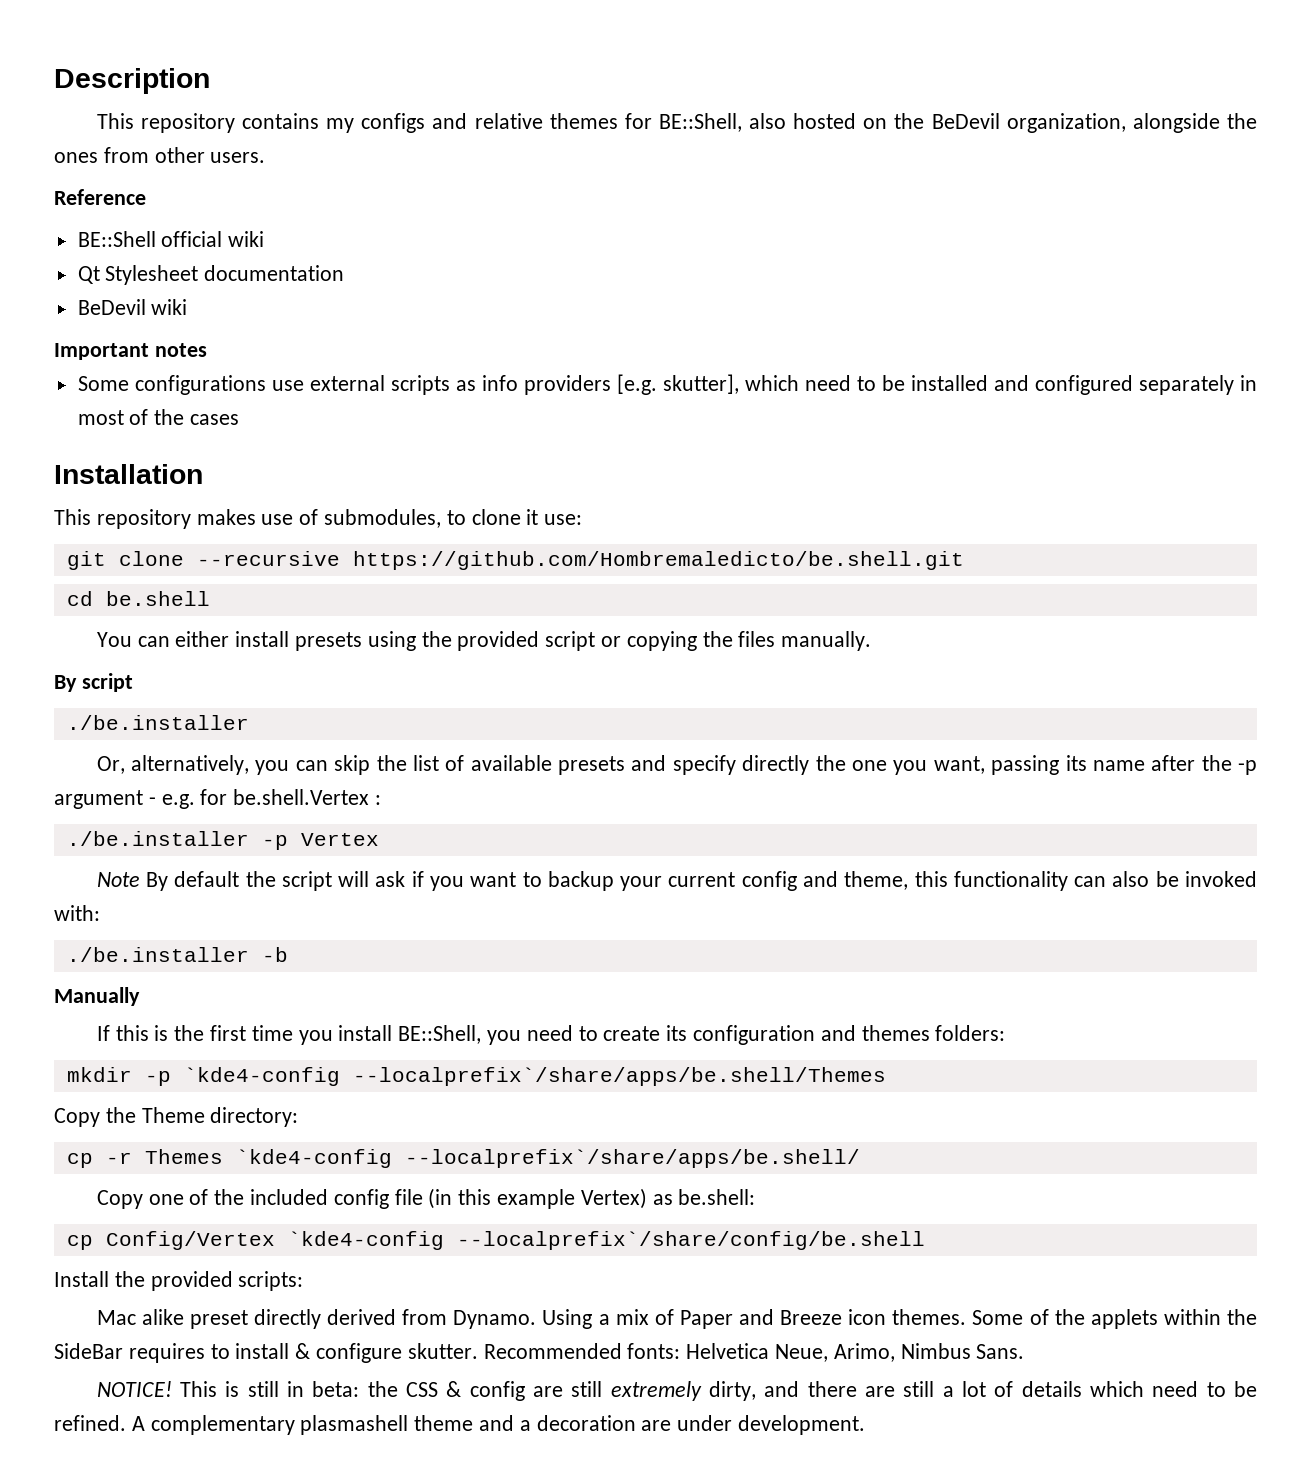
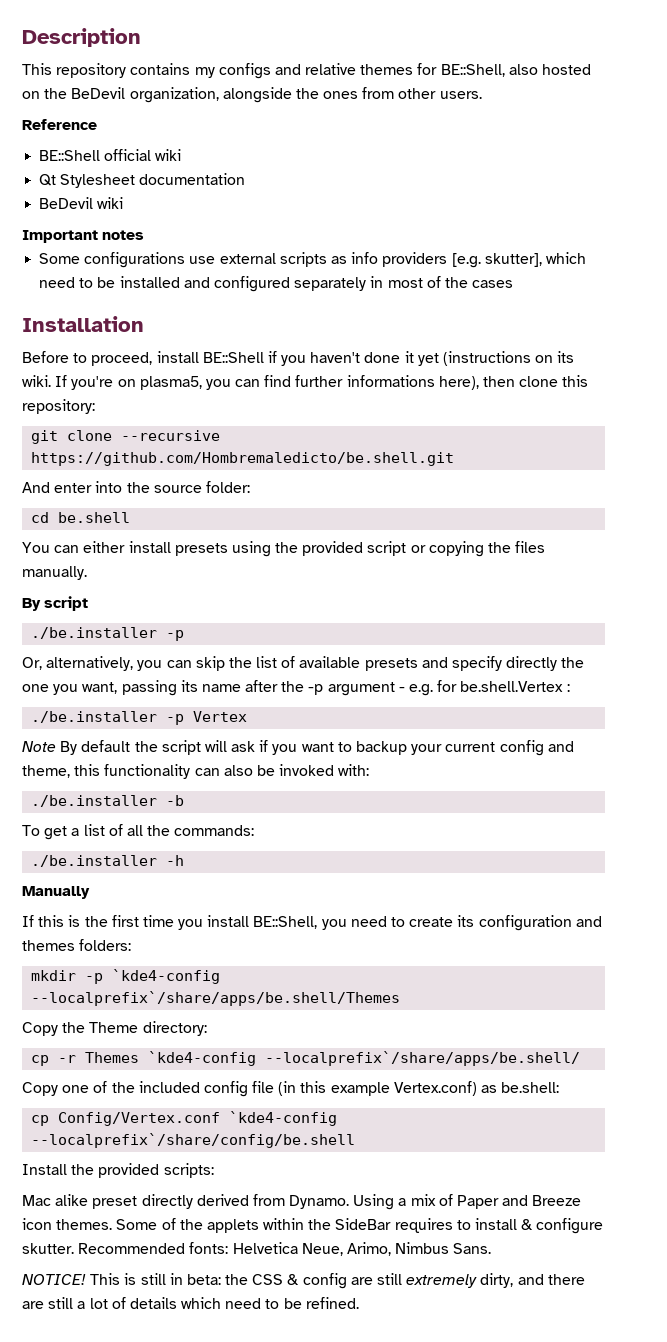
- This repository makes use of submodules, to clone it use:
+ Before to proceed, install BE::Shell if you haven't done it yet (instructions on its wiki. If you're on plasma5, you can find further informations here), then clone this repository:
  git clone --recursive https://github.com/Hombremaledicto/be.shell.git
+ And enter into the source folder:
  By script
- ./be.installer
+ ./be.installer -p
+ To get a list of all the commands:
+ ./be.installer -h
- Copy one of the included config file (in this example Vertex) as be.shell:
+ Copy one of the included config file (in this example Vertex.conf) as be.shell:
- cp Config/Vertex `kde4-config --localprefix`/share/config/be.shell
+ cp Config/Vertex.conf `kde4-config --localprefix`/share/config/be.shell
- A complementary plasmashell theme and a decoration are under development.

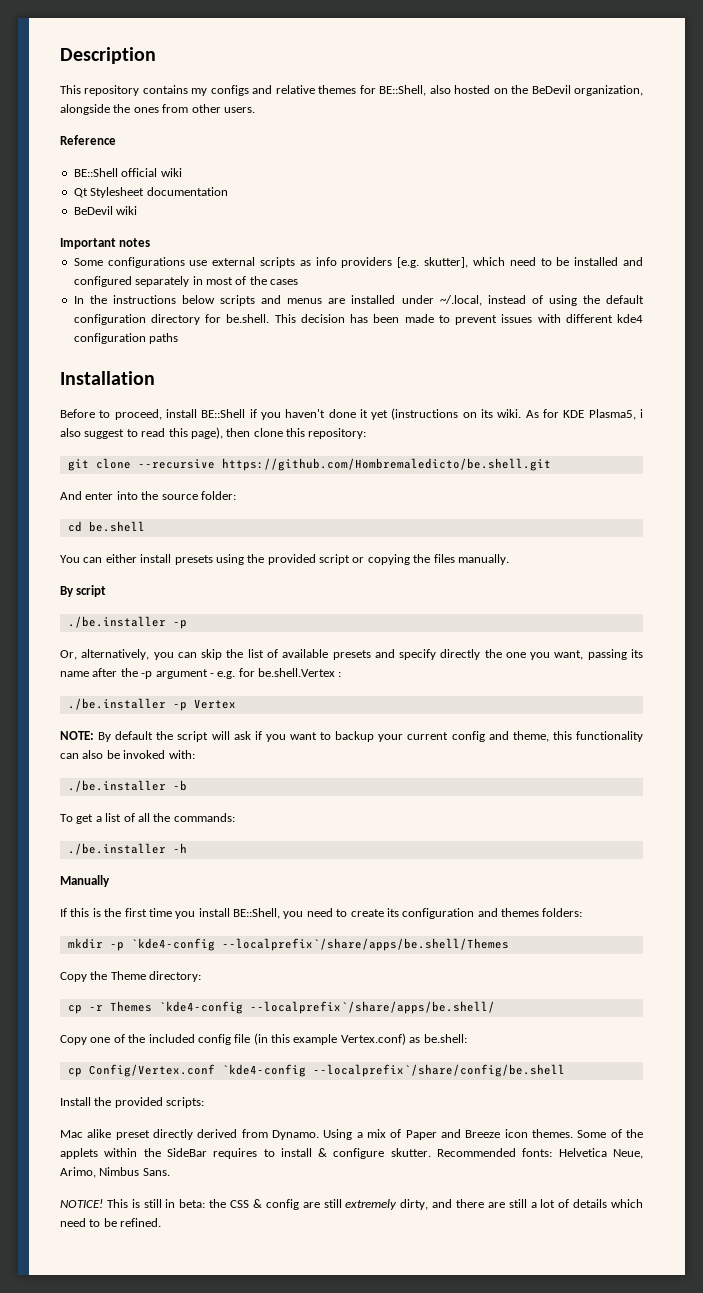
+ In the instructions below scripts and menus are installed under ~/.local, instead of using the default configuration directory for be.shell. This decision has been made to prevent issues with different kde4 configuration paths
- If you're on plasma5, you can find further informations here), then clone this repository:
+ As for KDE Plasma5, i also suggest to read this page), then clone this repository:
- Note By default the script will ask if you want to backup your current config and theme, this functionality can also be invoked with:
+ NOTE: By default the script will ask if you want to backup your current config and theme, this functionality can also be invoked with:

